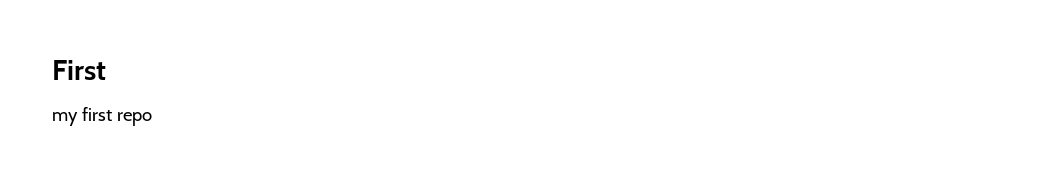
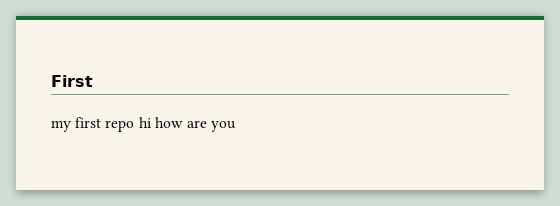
- my first repo
+ my first repo hi how are you

